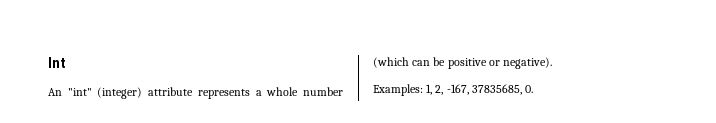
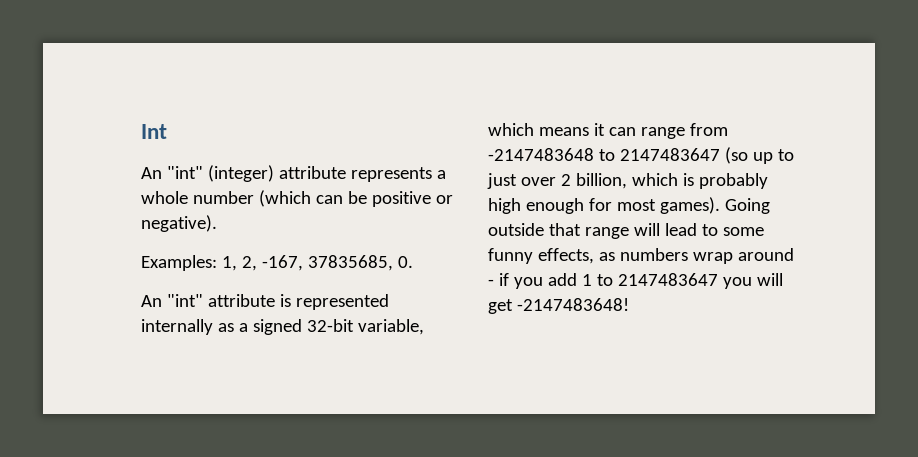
+ An "int" attribute is represented internally as a signed 32-bit variable, which means it can range from -2147483648 to 2147483647 (so up to just over 2 billion, which is probably high enough for most games). Going outside that range will lead to some funny effects, as numbers wrap around - if you add 1 to 2147483647 you will get -2147483648!

